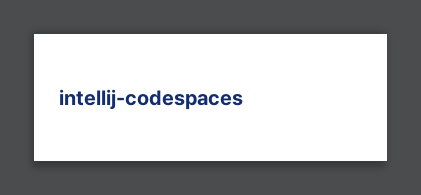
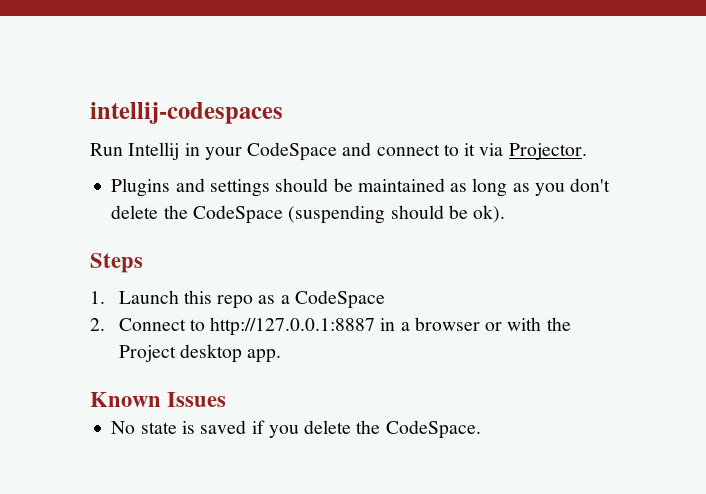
+ Run Intellij in your CodeSpace and connect to it via Projector.
+ Plugins and settings should be maintained as long as you don't delete the CodeSpace (suspending should be ok).
+ Steps
+ 1. Launch this repo as a CodeSpace
+ 2. Connect to http://127.0.0.1:8887 in a browser or with the Project desktop app.
+ Known Issues
+ No state is saved if you delete the CodeSpace.

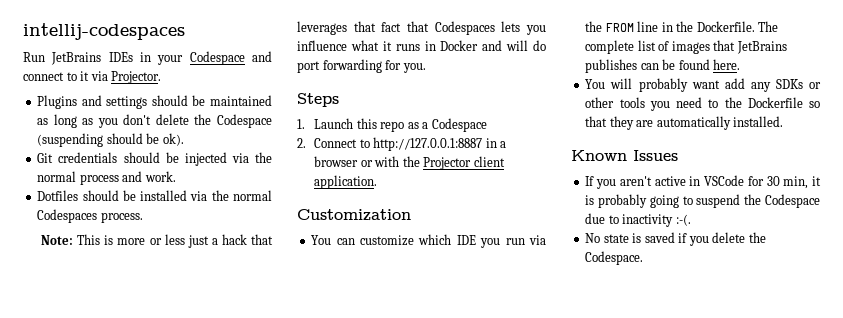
- Run Intellij in your CodeSpace and connect to it via Projector.
+ Run JetBrains IDEs in your Codespace and connect to it via Projector.
- Plugins and settings should be maintained as long as you don't delete the CodeSpace (suspending should be ok).
+ Plugins and settings should be maintained as long as you don't delete the Codespace (suspending should be ok).
+ Git credentials should be injected via the normal process and work.
+ Dotfiles should be installed via the normal Codespaces process.
+ Note: This is more or less just a hack that leverages that fact that Codespaces lets you influence what it runs in Docker and will do port forwarding for you.
- 1. Launch this repo as a CodeSpace
+ 1. Launch this repo as a Codespace
- 2. Connect to http://127.0.0.1:8887 in a browser or with the Project desktop app.
+ 2. Connect to http://127.0.0.1:8887 in a browser or with the Projector client application.
+ Customization
+ You can customize which IDE you run via the FROM line in the Dockerfile. The complete list of images that JetBrains publishes can be found here.
+ You will probably want add any SDKs or other tools you need to the Dockerfile so that they are automatically installed.
  Known Issues
+ If you aren't active in VSCode for 30 min, it is probably going to suspend the Codespace due to inactivity :-(.
- No state is saved if you delete the CodeSpace.
+ No state is saved if you delete the Codespace.

